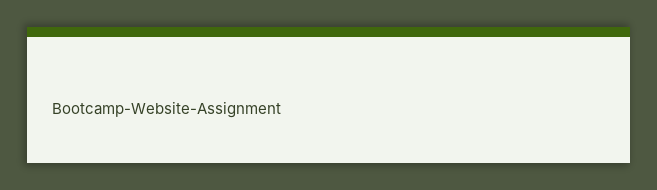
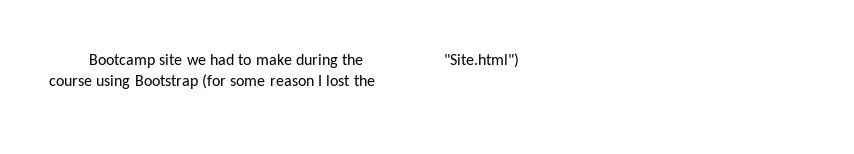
- Bootcamp-Website-Assignment
+ Bootcamp site we had to make during the course using Bootstrap (for some reason I lost the "Site.html")

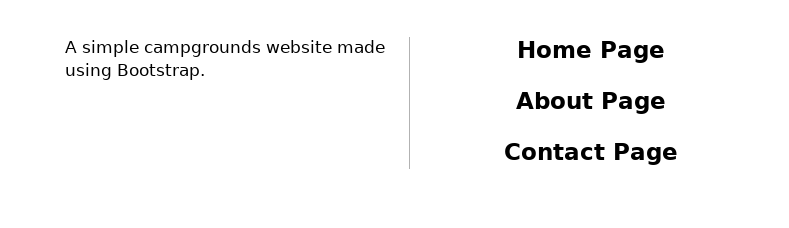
- Bootcamp site we had to make during the course using Bootstrap (for some reason I lost the "Site.html")
+ A simple campgrounds website made using Bootstrap.
+ Home Page
+ About Page
+ Contact Page

